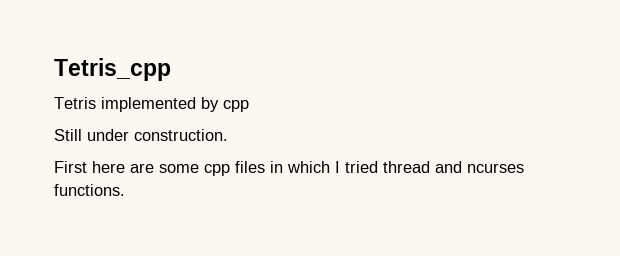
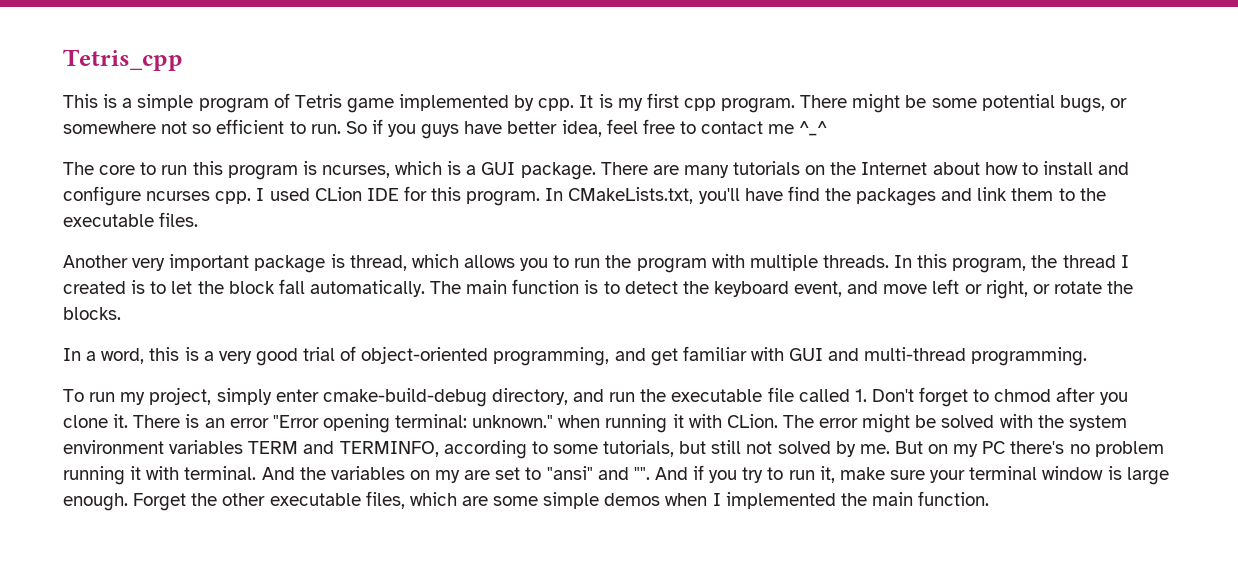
- Tetris implemented by cpp
- Still under construction.
- First here are some cpp files in which I tried thread and ncurses functions.
+ This is a simple program of Tetris game implemented by cpp. It is my first cpp program. There might be some potential bugs, or somewhere not so efficient to run. So if you guys have better idea, feel free to contact me ^_^
+ The core to run this program is ncurses, which is a GUI package. There are many tutorials on the Internet about how to install and configure ncurses cpp. I used CLion IDE for this program. In CMakeLists.txt, you'll have find the packages and link them to the executable files.
+ Another very important package is thread, which allows you to run the program with multiple threads. In this program, the thread I created is to let the block fall automatically. The main function is to detect the keyboard event, and move left or right, or rotate the blocks.
+ In a word, this is a very good trial of object-oriented programming, and get familiar with GUI and multi-thread programming.
+ To run my project, simply enter cmake-build-debug directory, and run the executable file called 1. Don't forget to chmod after you clone it. There is an error "Error opening terminal: unknown." when running it with CLion. The error might be solved with the system environment variables TERM and TERMINFO, according to some tutorials, but still not solved by me. But on my PC there's no problem running it with terminal. And the variables on my are set to "ansi" and "". And if you try to run it, make sure your terminal window is large enough. Forget the other executable files, which are some simple demos when I implemented the main function.

